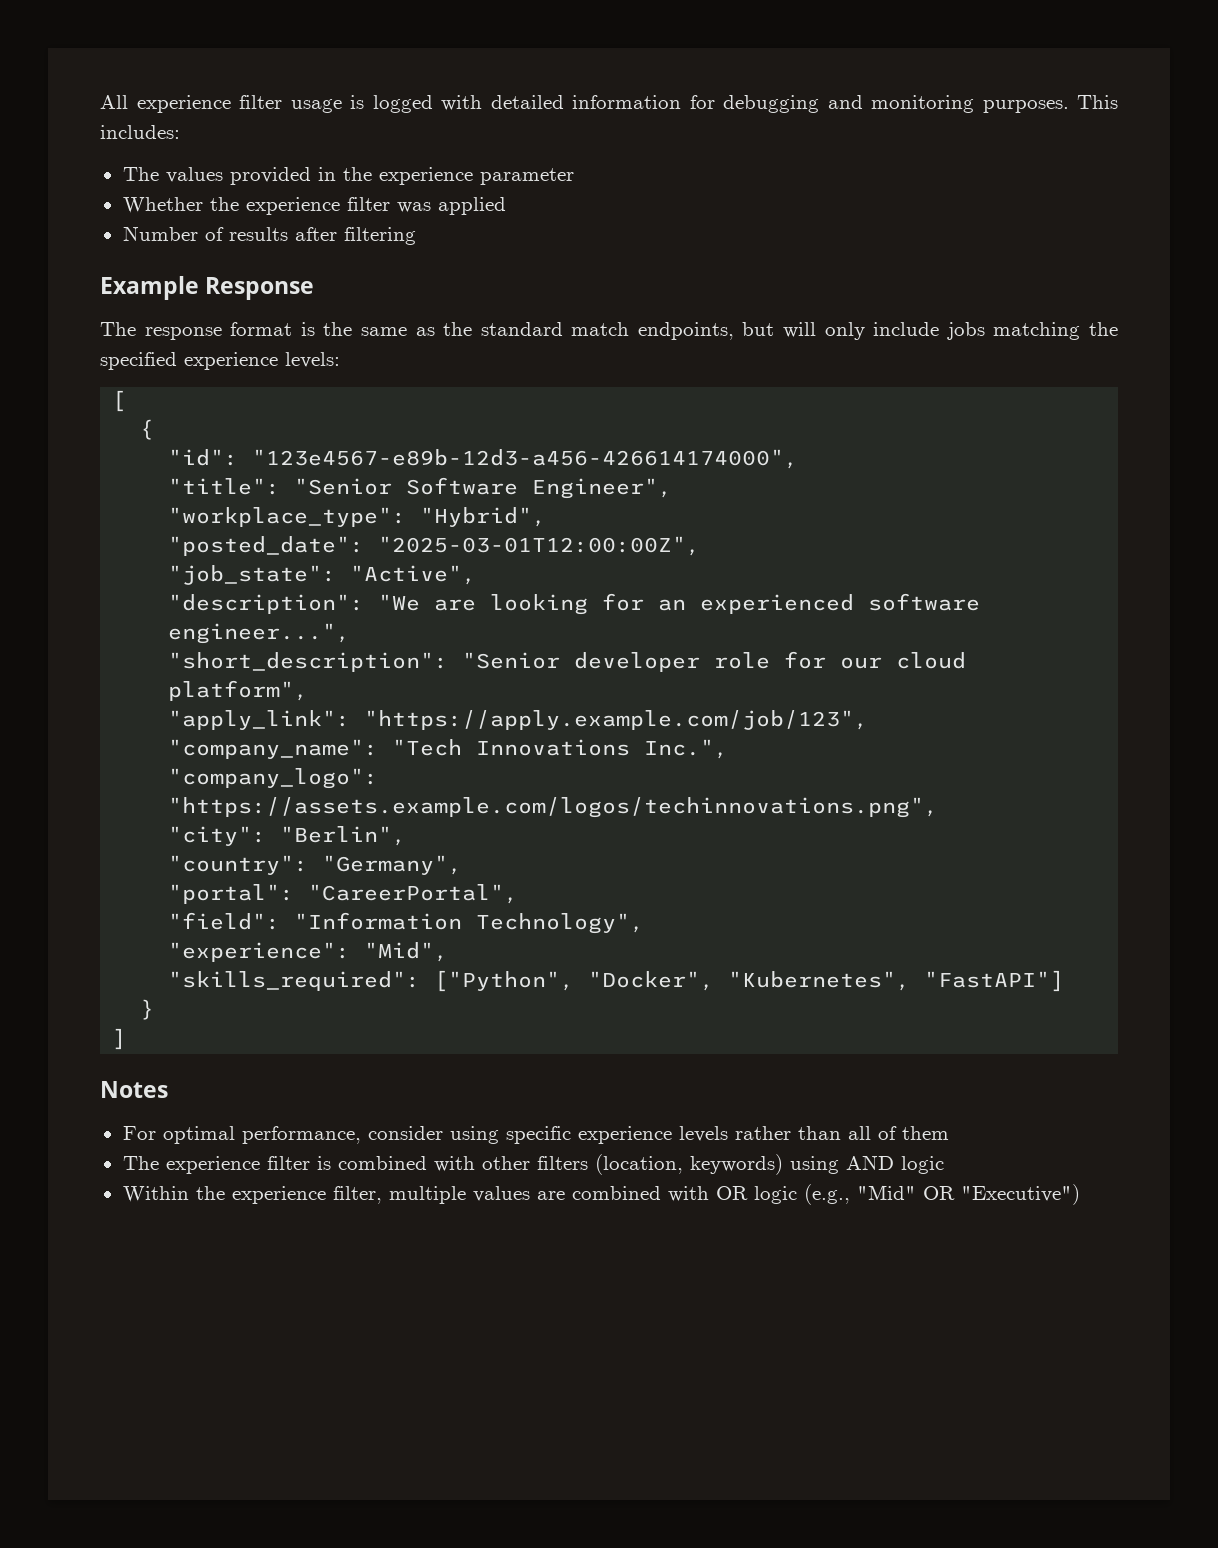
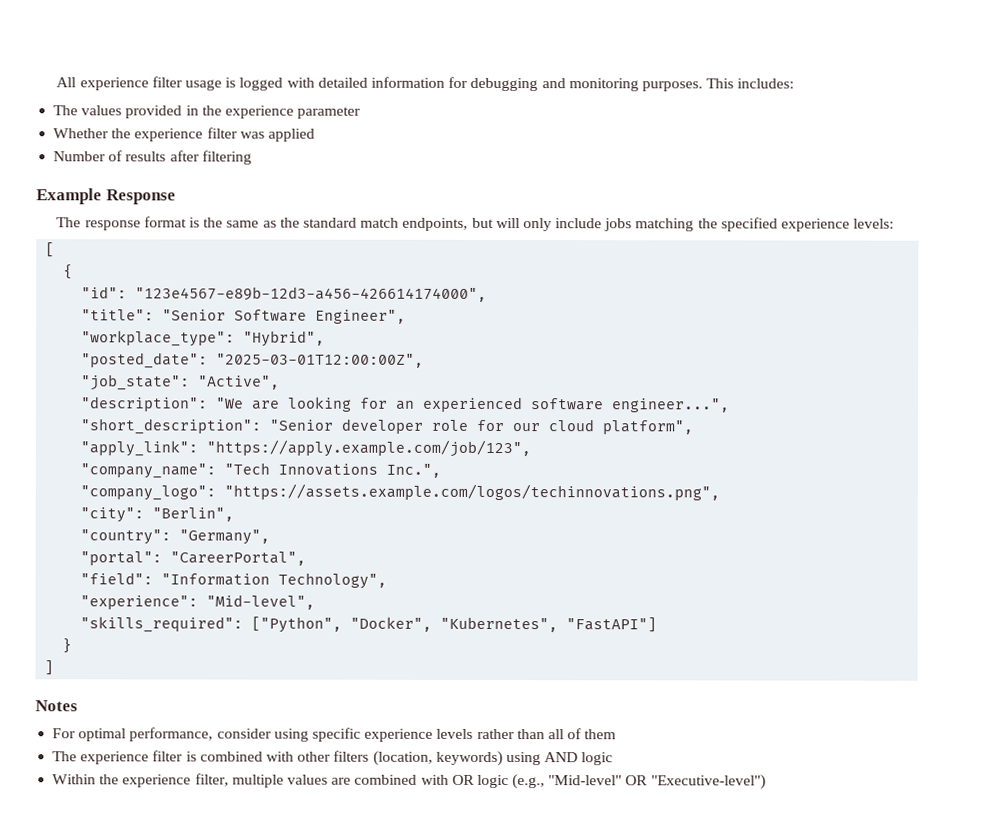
- "experience": "Mid",
+ "experience": "Mid-level",
- Within the experience filter, multiple values are combined with OR logic (e.g., "Mid" OR "Executive")
+ Within the experience filter, multiple values are combined with OR logic (e.g., "Mid-level" OR "Executive-level")

